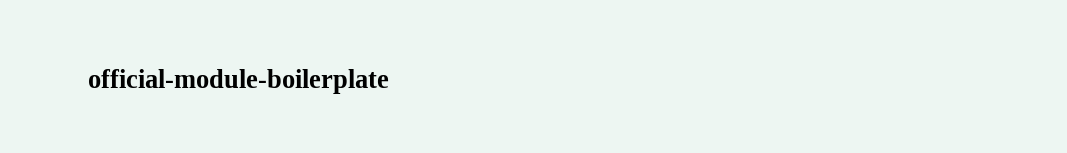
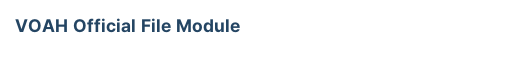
- official-module-boilerplate
+ VOAH Official File Module

